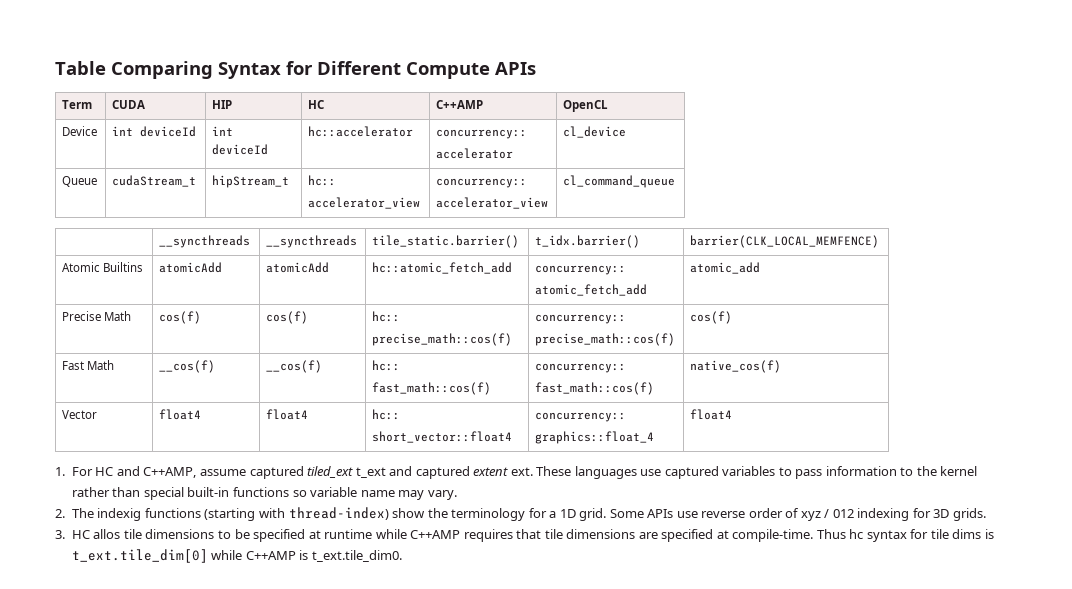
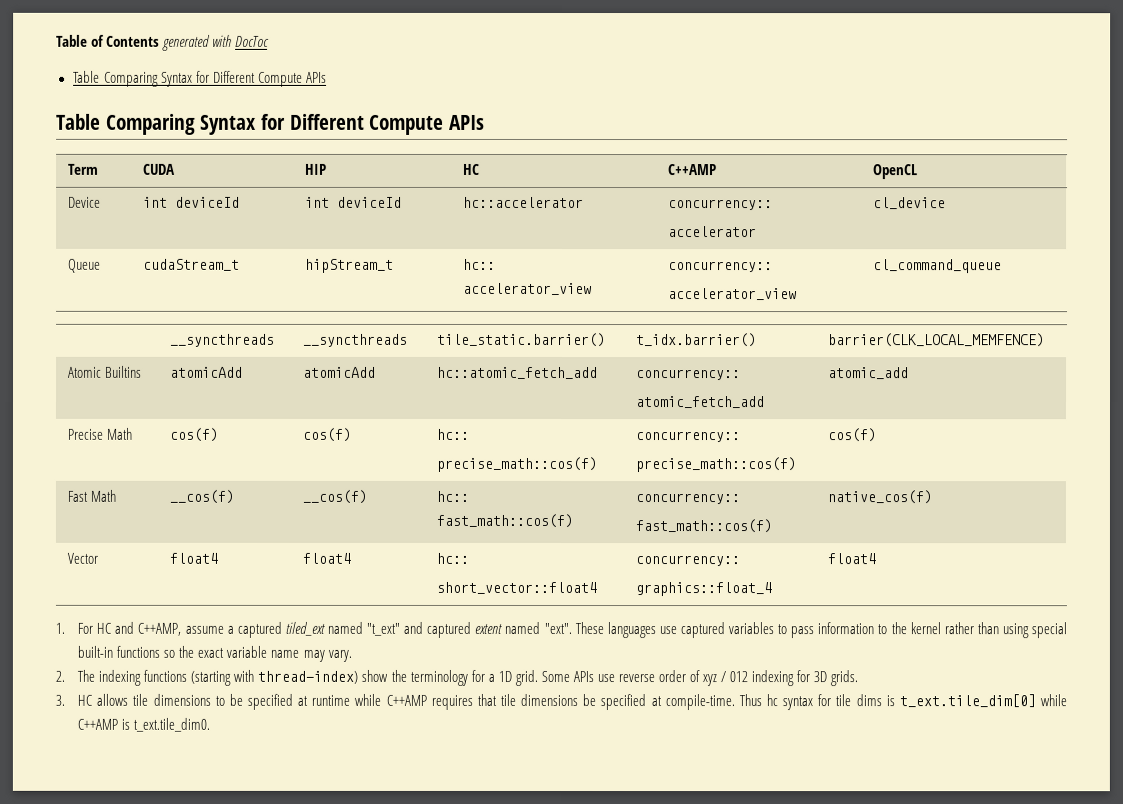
+ Table of Contents generated with DocToc
+ Table Comparing Syntax for Different Compute APIs
- 1. For HC and C++AMP, assume captured tiled_ext t_ext and captured extent ext.
+ 1. For HC and C++AMP, assume a captured tiled_ext named "t_ext" and captured extent named "ext".
- These languages use captured variables to pass information to the kernel rather than special built-in functions so variable name may vary.
+ These languages use captured variables to pass information to the kernel rather than using special built-in functions so the exact variable name may vary.
- 2. The indexig functions (starting with thread-index) show the terminology for a 1D grid.
+ 2. The indexing functions (starting with thread-index) show the terminology for a 1D grid.
- 3. HC allos tile dimensions to be specified at runtime while C++AMP requires that tile dimensions are specified at compile-time.
+ 3. HC allows tile dimensions to be specified at runtime while C++AMP requires that tile dimensions be specified at compile-time.

